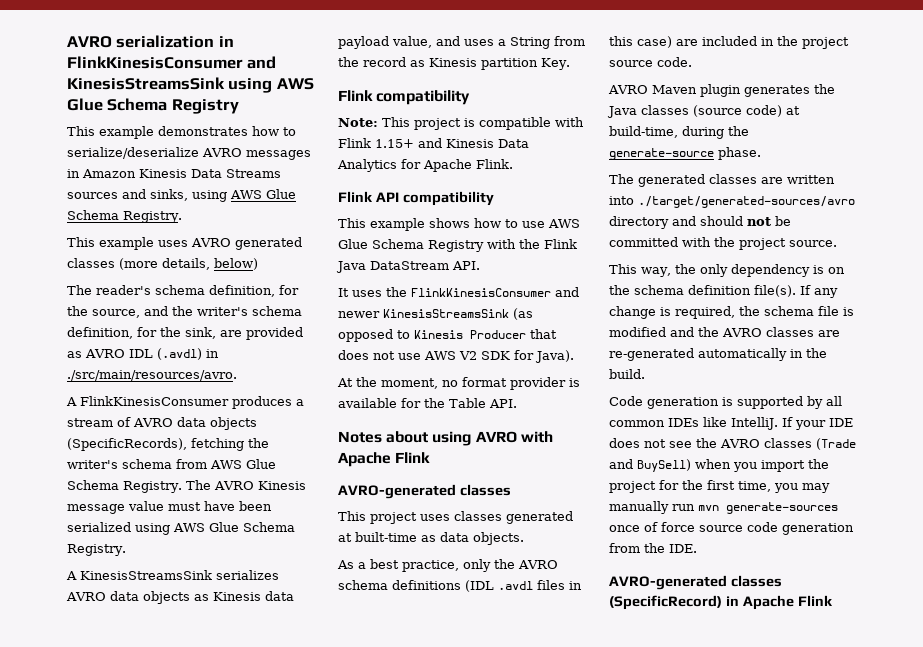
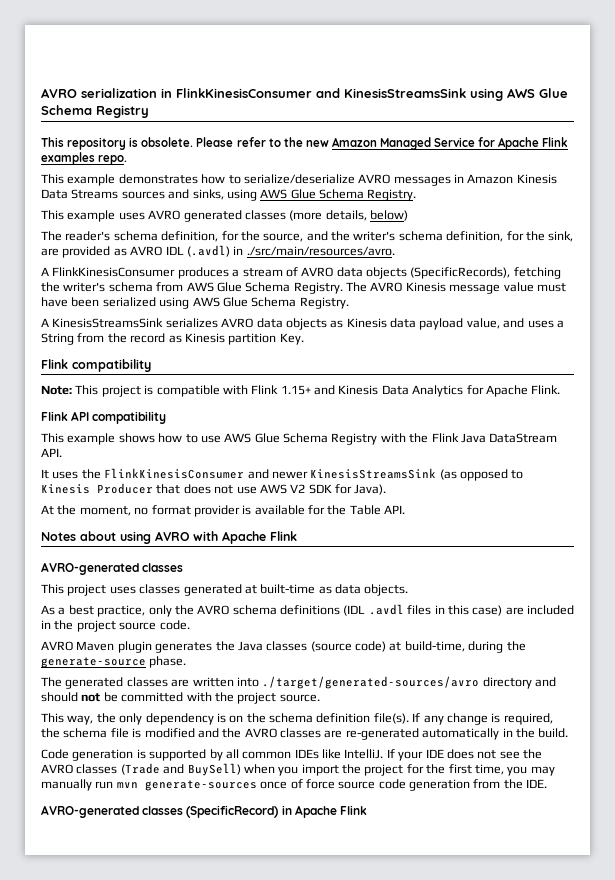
+ This repository is obsolete. Please refer to the new Amazon Managed Service for Apache Flink examples repo.

